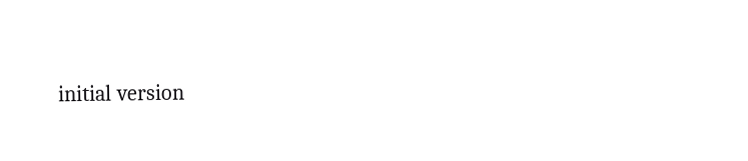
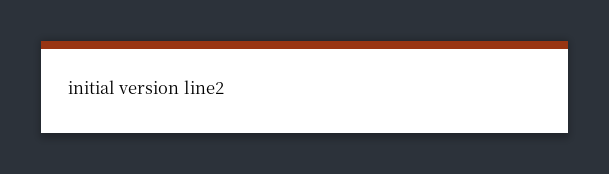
- initial version
+ initial version line2

